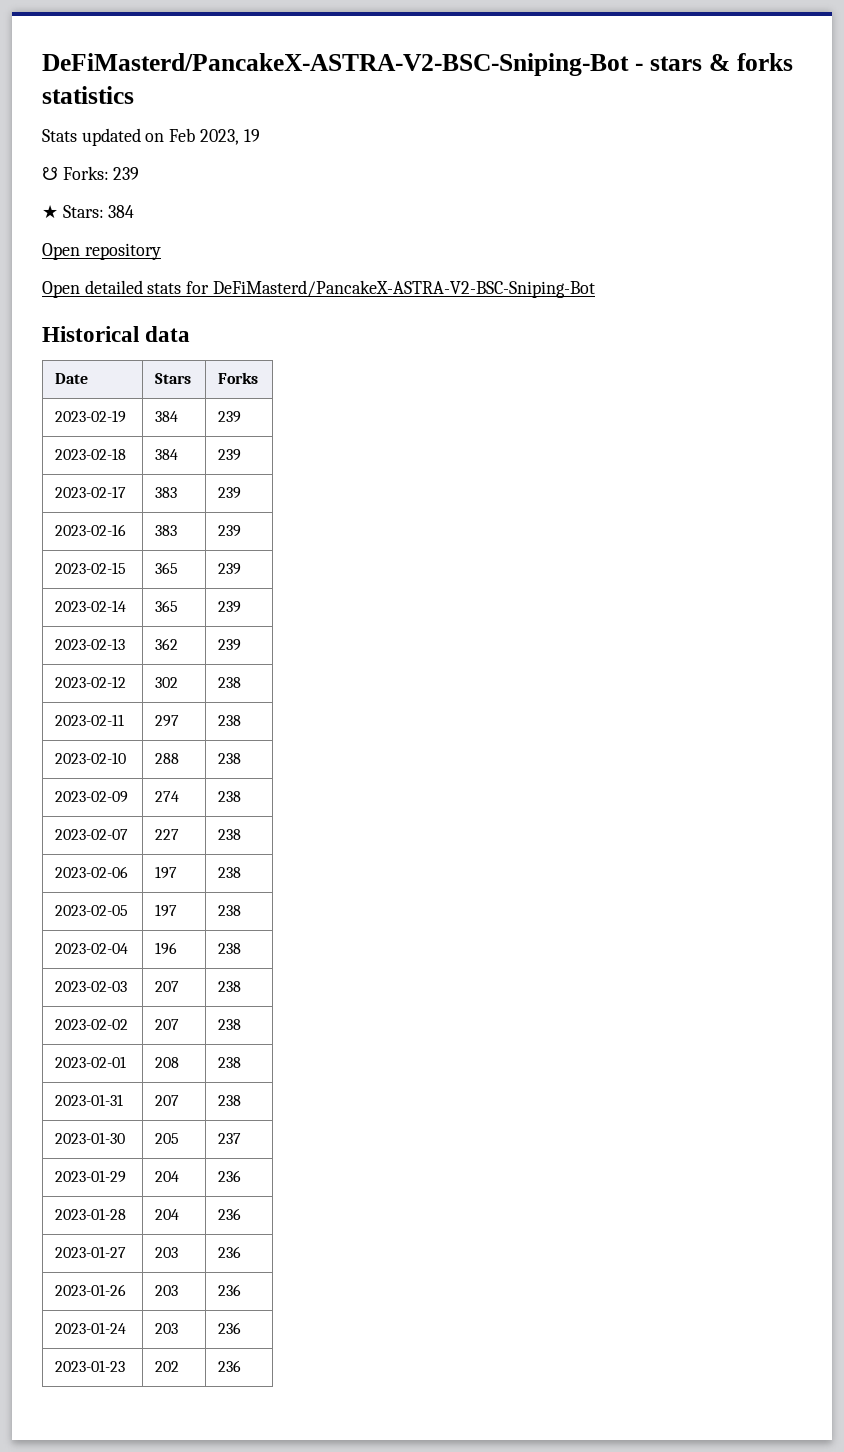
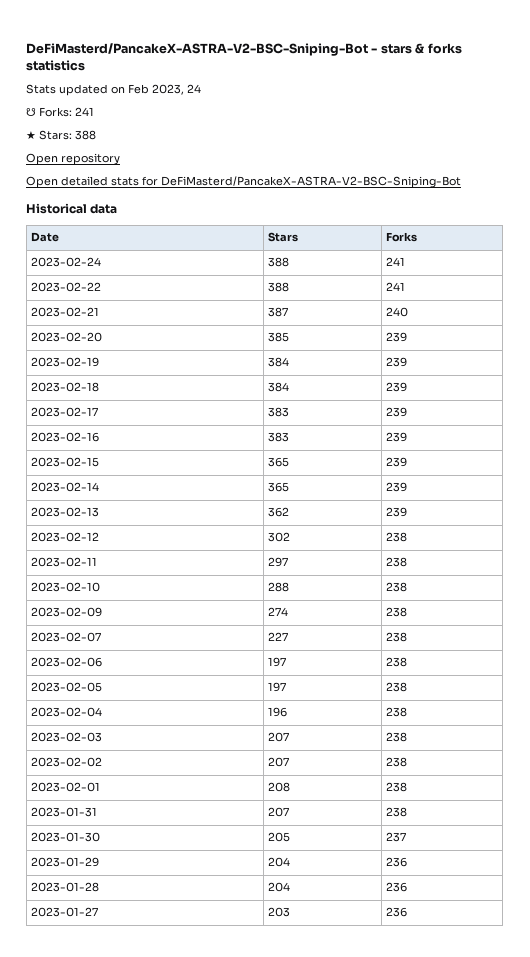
- Stats updated on Feb 2023, 19
+ Stats updated on Feb 2023, 24
- ☋ Forks: 239
+ ☋ Forks: 241
- ★ Stars: 384
+ ★ Stars: 388
+ 2023-02-24 | 388 | 241
+ 2023-02-22 | 388 | 241
+ 2023-02-21 | 387 | 240
+ 2023-02-20 | 385 | 239
- 2023-01-26 | 203 | 236
- 2023-01-24 | 203 | 236
- 2023-01-23 | 202 | 236

